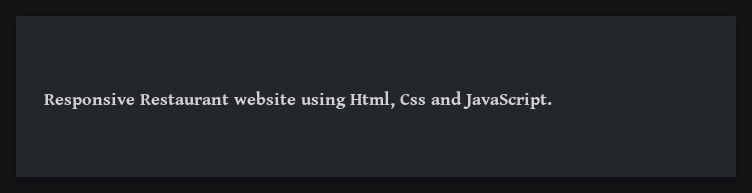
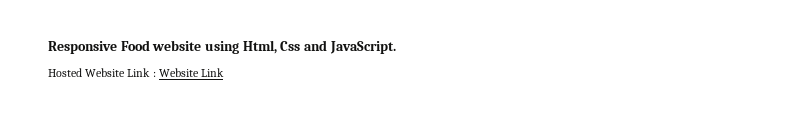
- Responsive Restaurant website using Html, Css and JavaScript.
+ Responsive Food website using Html, Css and JavaScript.
+ Hosted Website Link : Website Link

